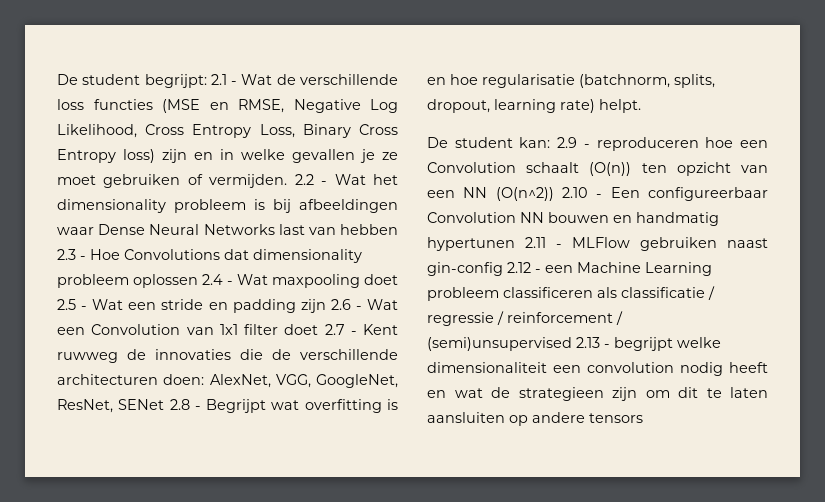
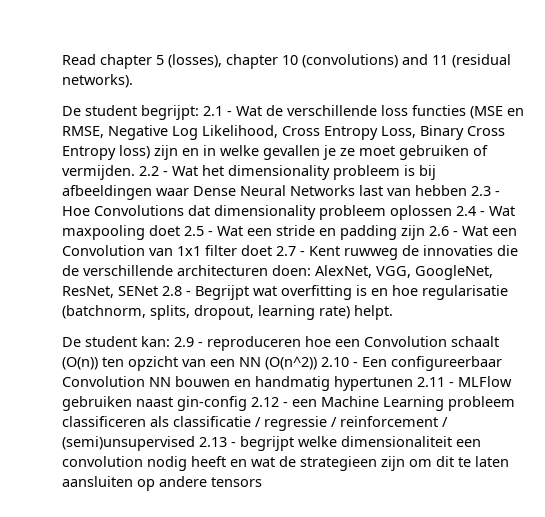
+ Read chapter 5 (losses), chapter 10 (convolutions) and 11 (residual networks).

